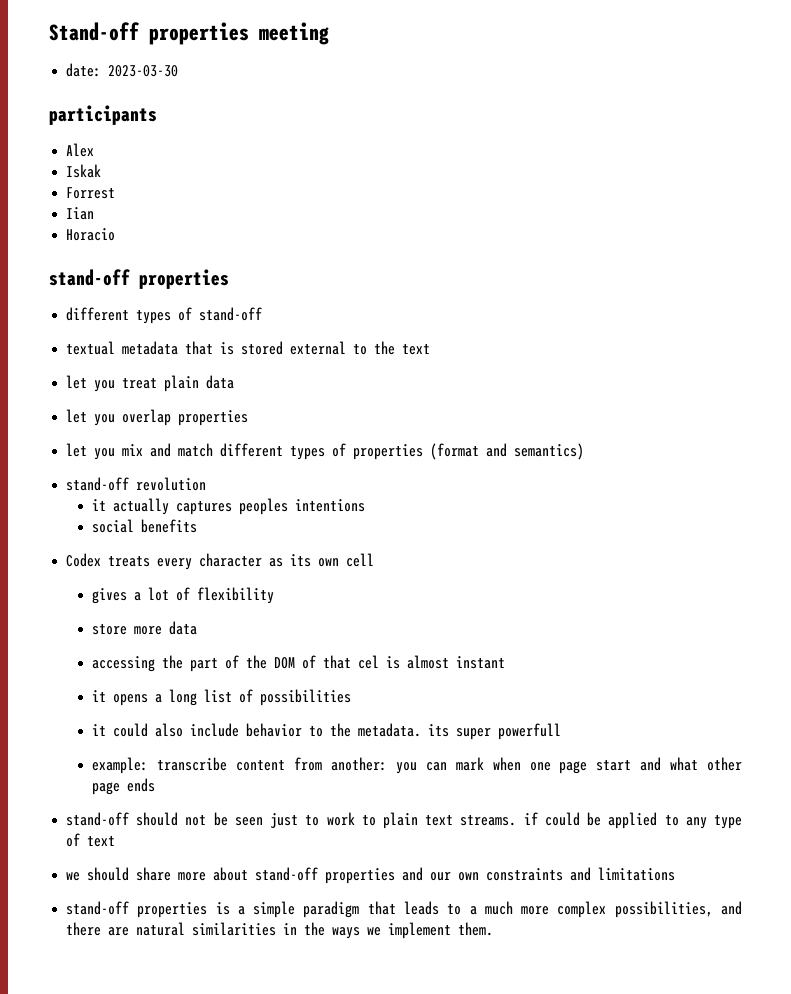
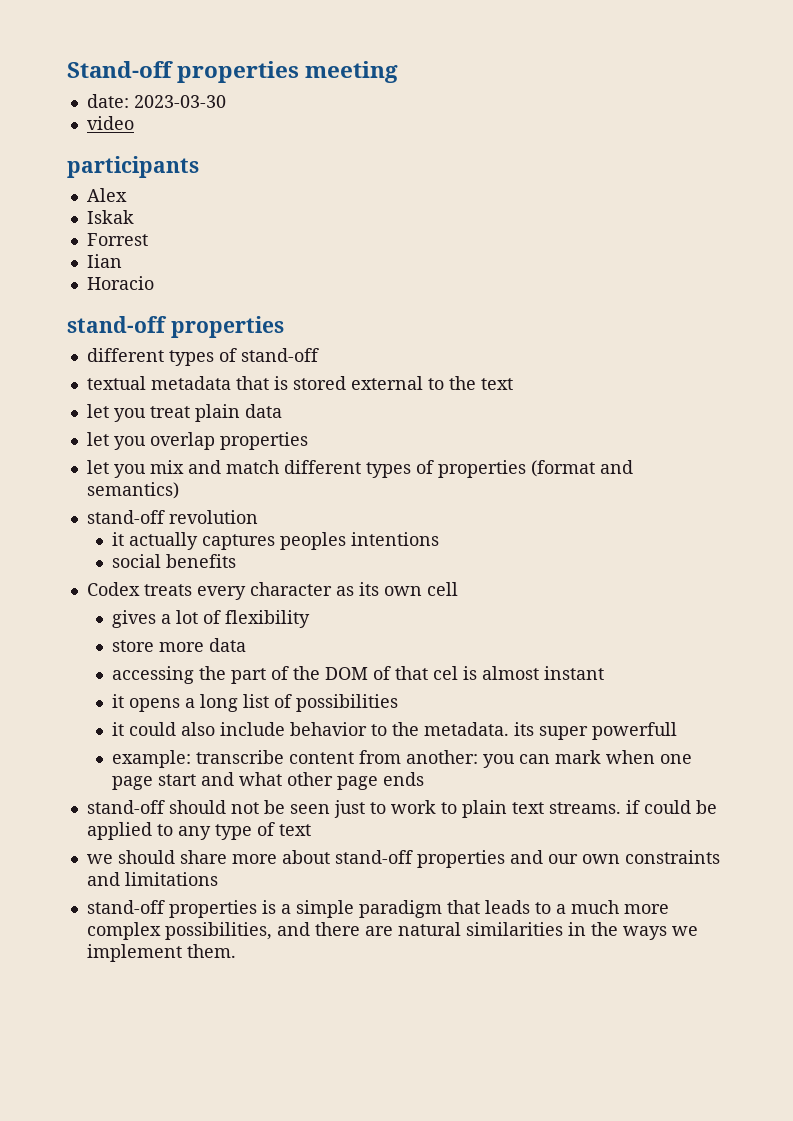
+ video

